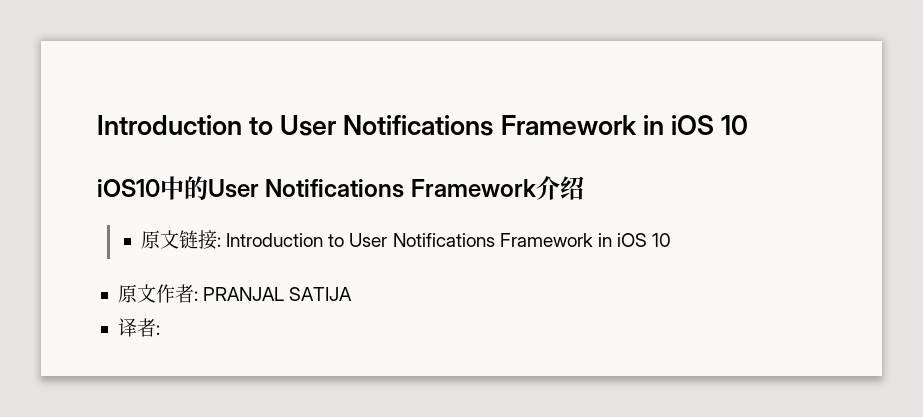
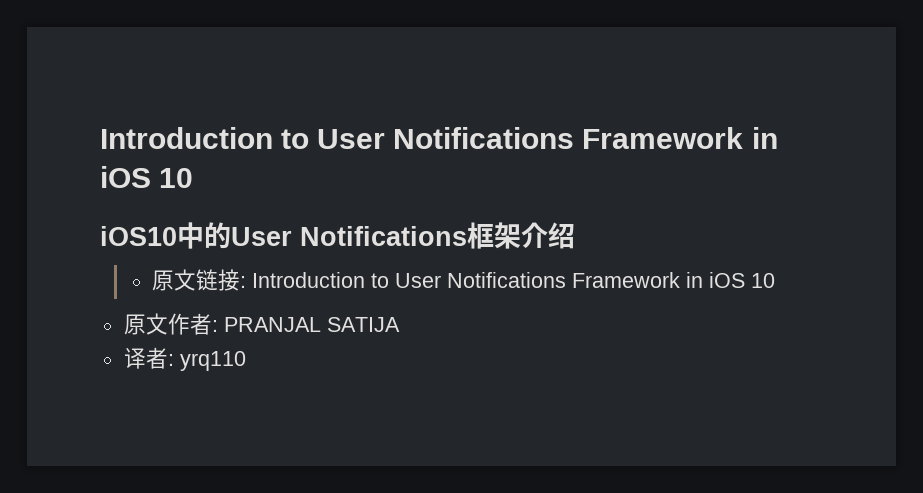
- iOS10中的User Notifications Framework介绍
+ iOS10中的User Notifications框架介绍
- 译者:
+ 译者: yrq110

